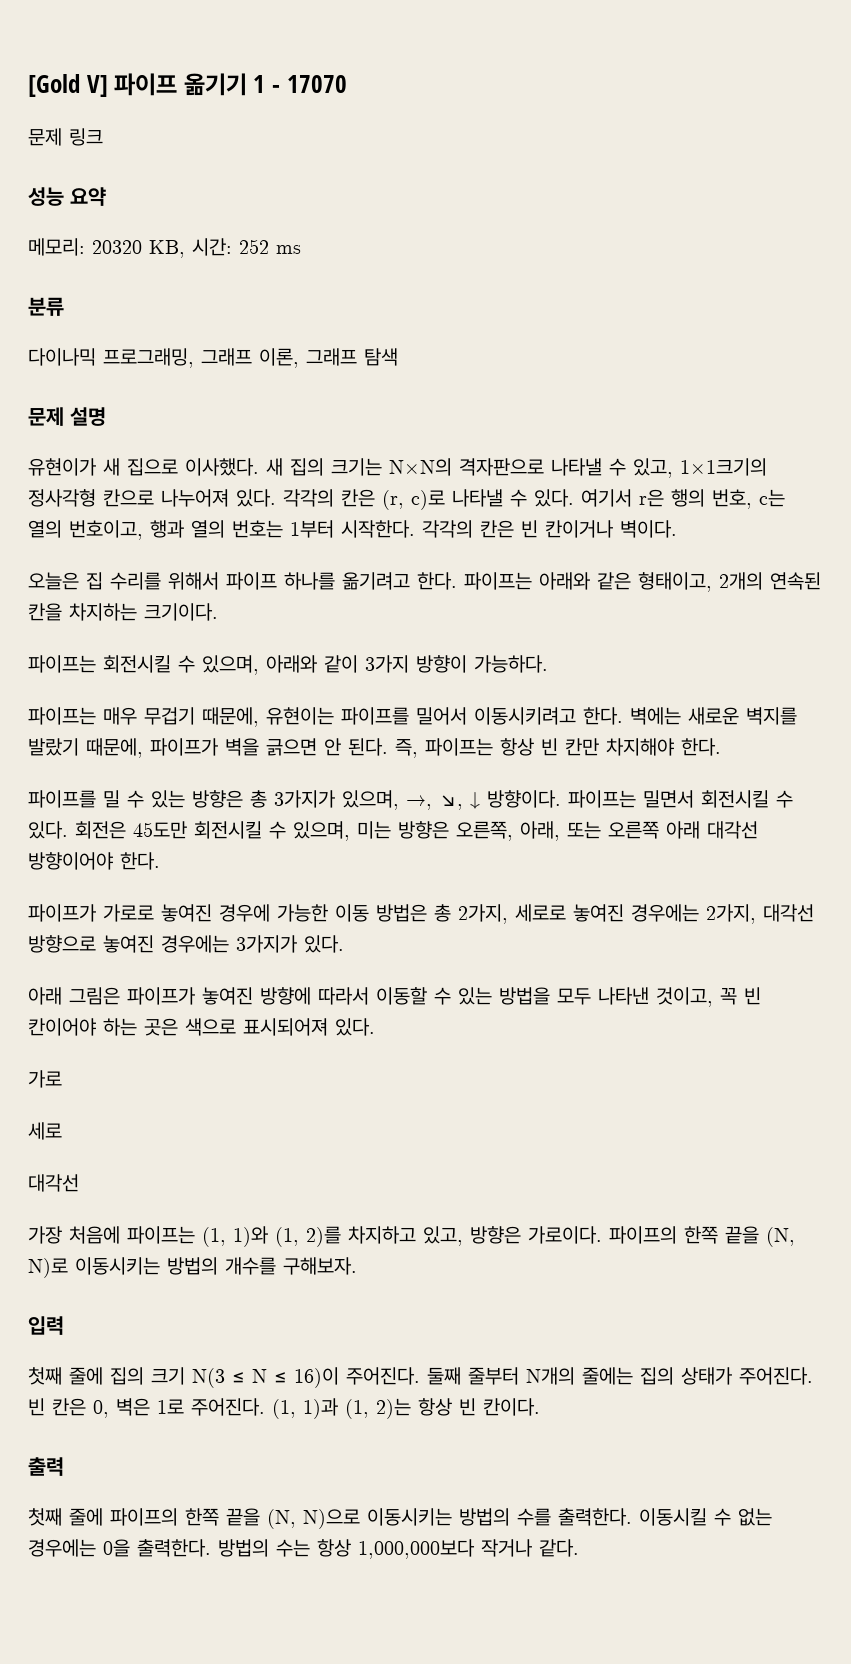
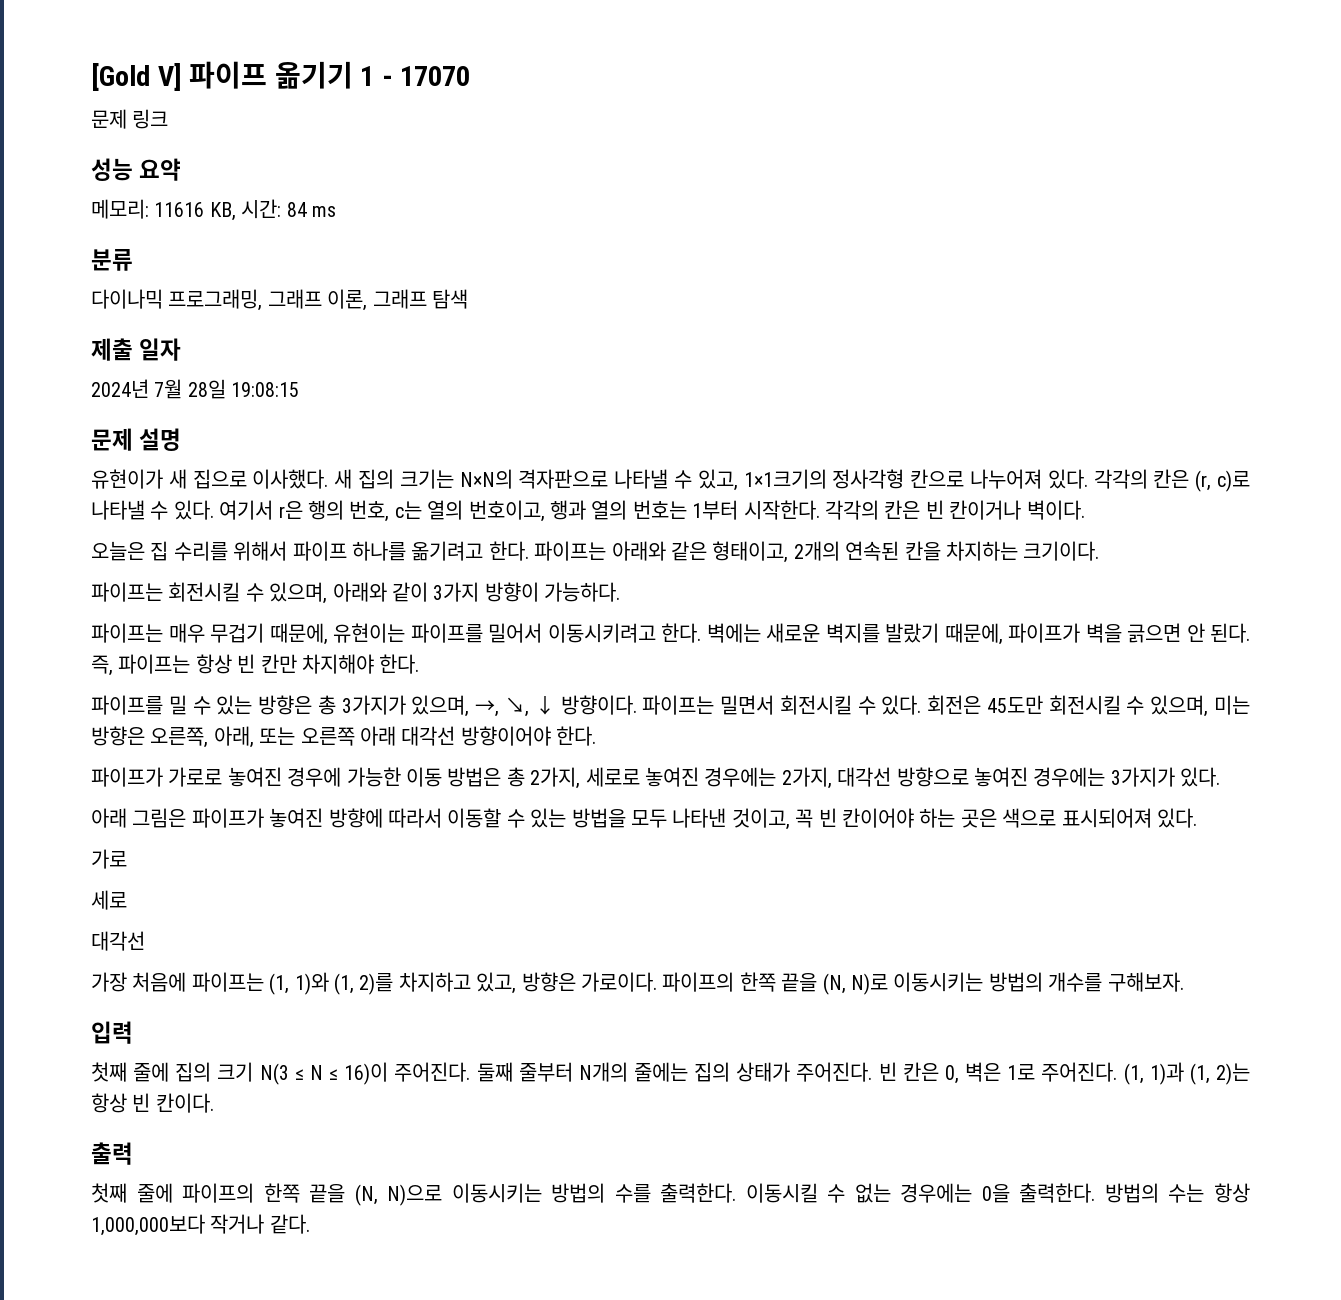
- 메모리: 20320 KB, 시간: 252 ms
+ 메모리: 11616 KB, 시간: 84 ms
+ 제출 일자
+ 2024년 7월 28일 19:08:15

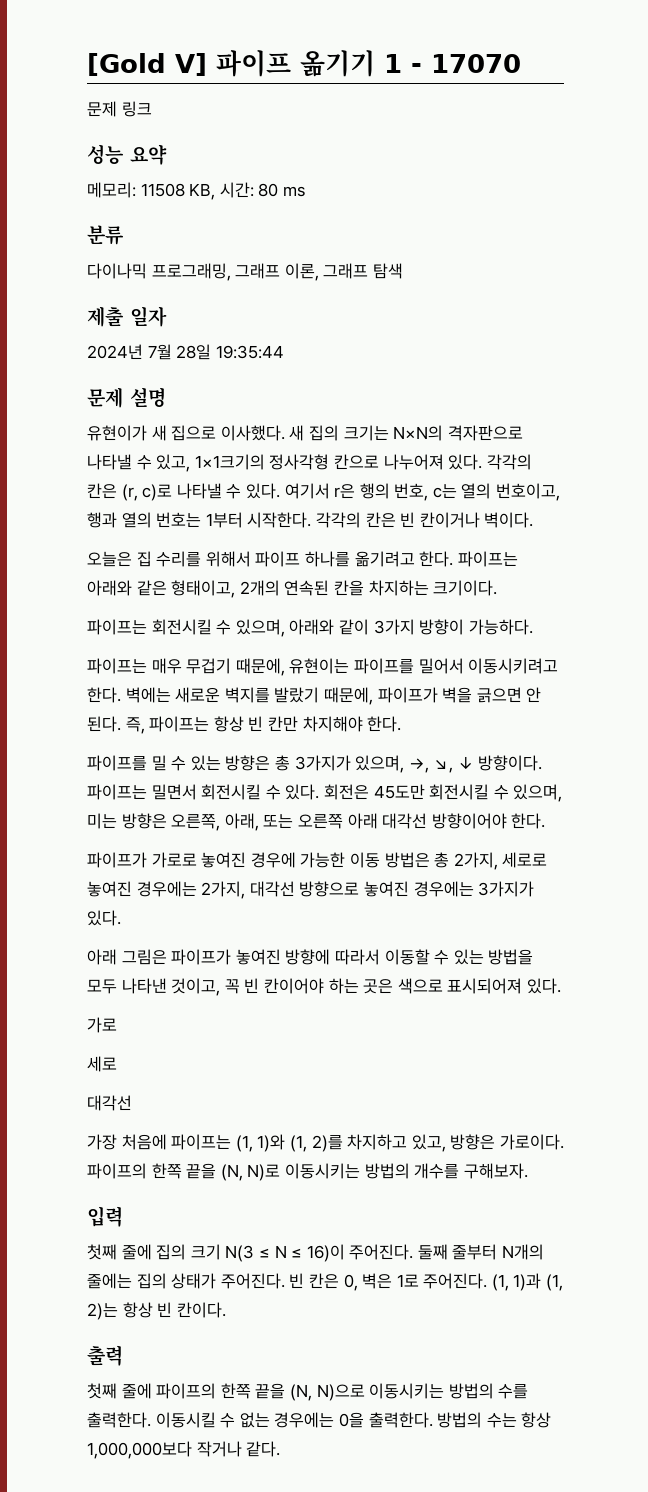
- 메모리: 11616 KB, 시간: 84 ms
+ 메모리: 11508 KB, 시간: 80 ms
- 2024년 7월 28일 19:08:15
+ 2024년 7월 28일 19:35:44

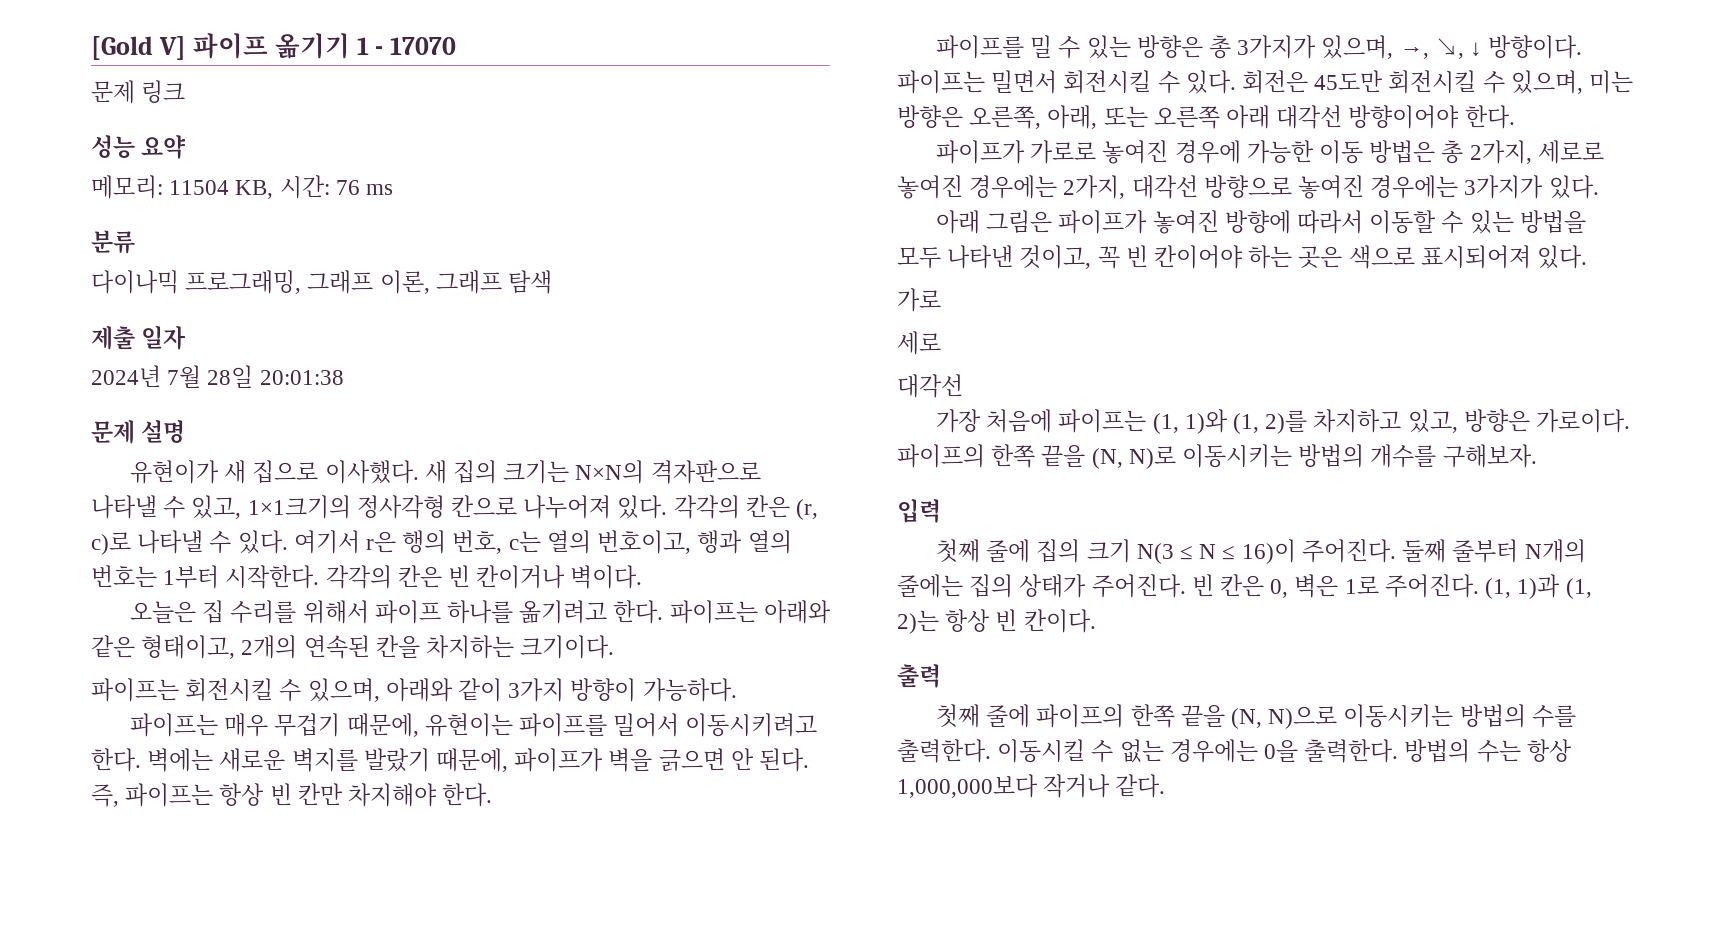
- 메모리: 11508 KB, 시간: 80 ms
+ 메모리: 11504 KB, 시간: 76 ms
- 2024년 7월 28일 19:35:44
+ 2024년 7월 28일 20:01:38

